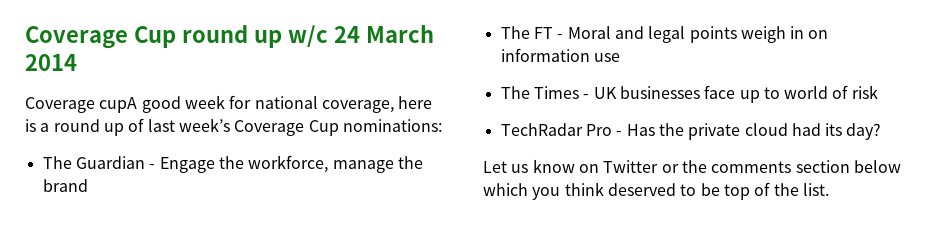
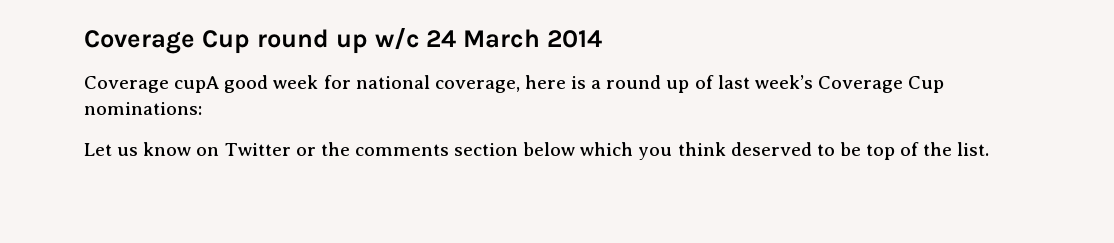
- The Guardian - Engage the workforce, manage the brand
- The FT - Moral and legal points weigh in on information use
- The Times - UK businesses face up to world of risk
- TechRadar Pro - Has the private cloud had its day?

